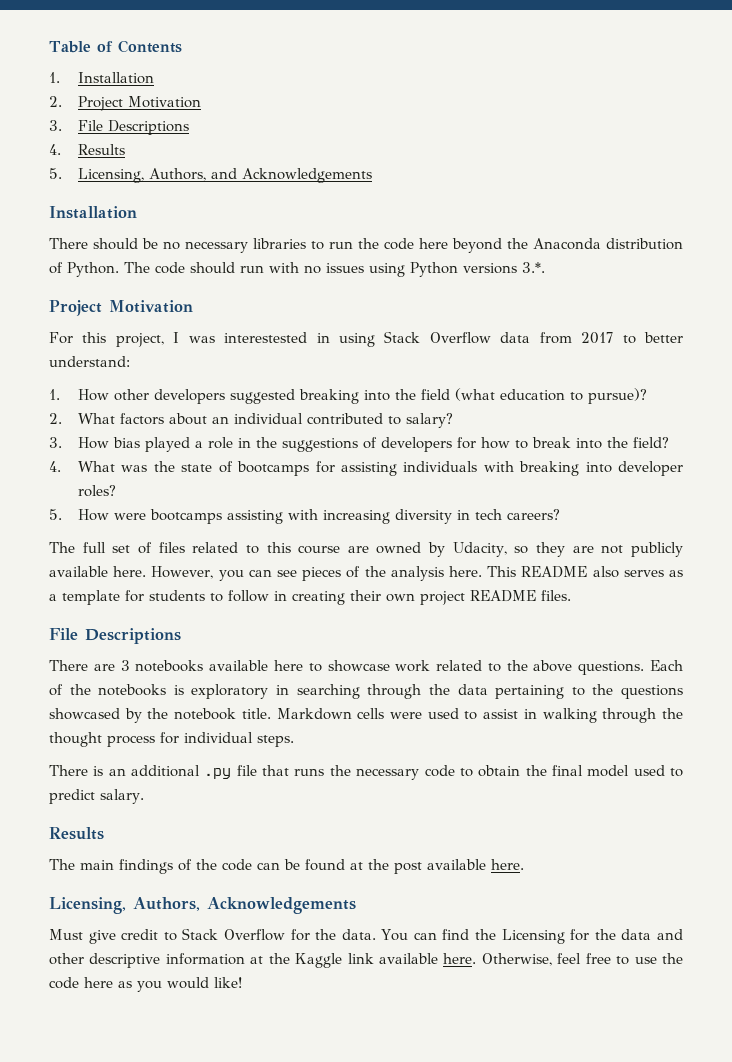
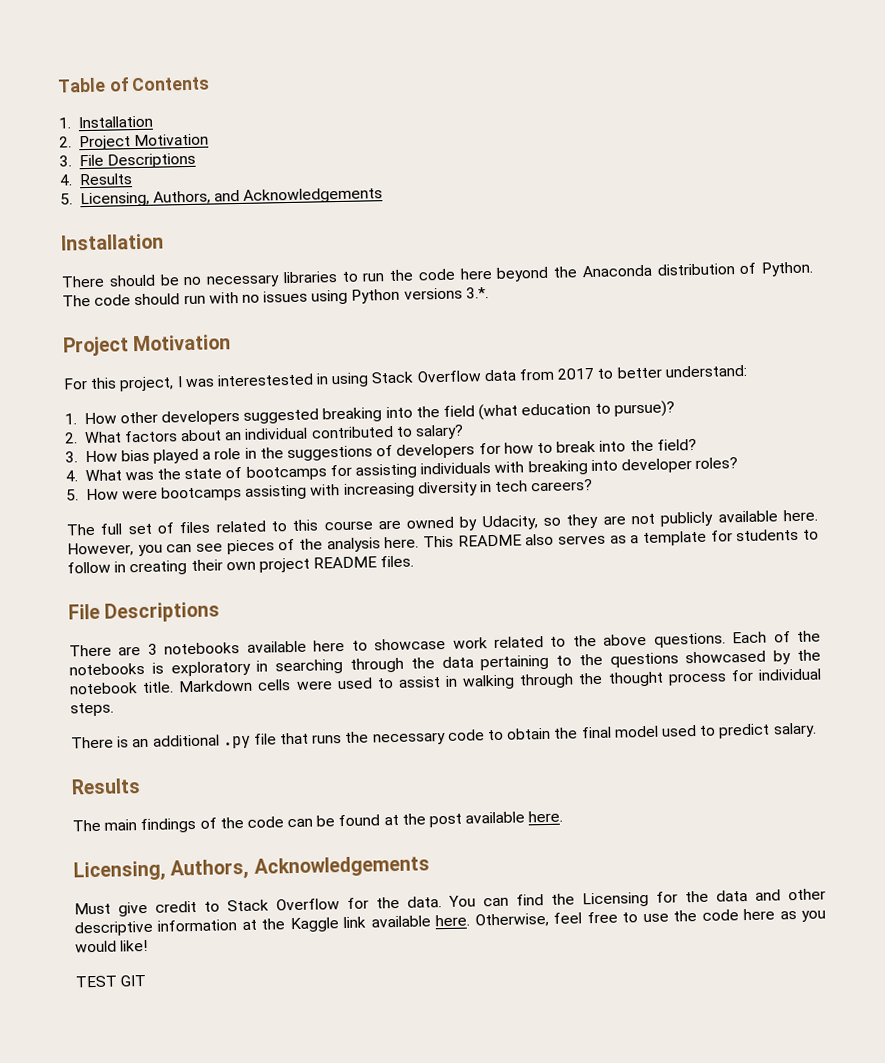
+ TEST GIT

